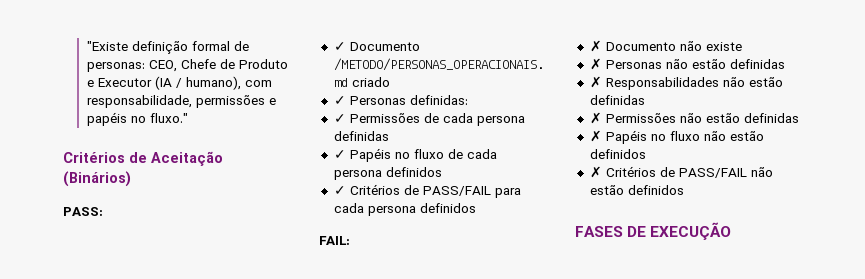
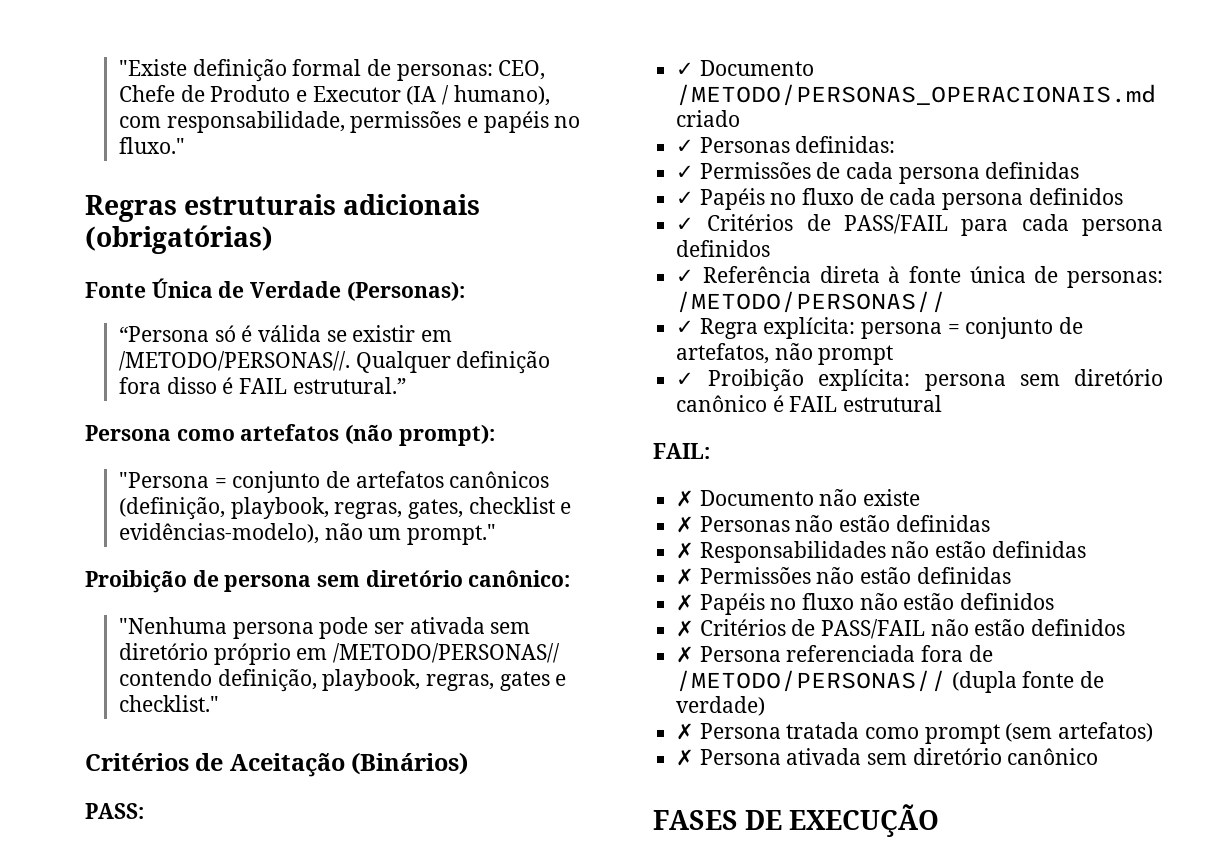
+ Regras estruturais adicionais (obrigatórias)
+ Fonte Única de Verdade (Personas):
+ “Persona só é válida se existir em /METODO/PERSONAS//. Qualquer definição fora disso é FAIL estrutural.”
+ Persona como artefatos (não prompt):
+ "Persona = conjunto de artefatos canônicos (definição, playbook, regras, gates, checklist e evidências-modelo), não um prompt."
+ Proibição de persona sem diretório canônico:
+ "Nenhuma persona pode ser ativada sem diretório próprio em /METODO/PERSONAS// contendo definição, playbook, regras, gates e checklist."
+ ✓ Referência direta à fonte única de personas: /METODO/PERSONAS//
+ ✓ Regra explícita: persona = conjunto de artefatos, não prompt
+ ✓ Proibição explícita: persona sem diretório canônico é FAIL estrutural
+ ✗ Persona referenciada fora de /METODO/PERSONAS// (dupla fonte de verdade)
+ ✗ Persona tratada como prompt (sem artefatos)
+ ✗ Persona ativada sem diretório canônico

